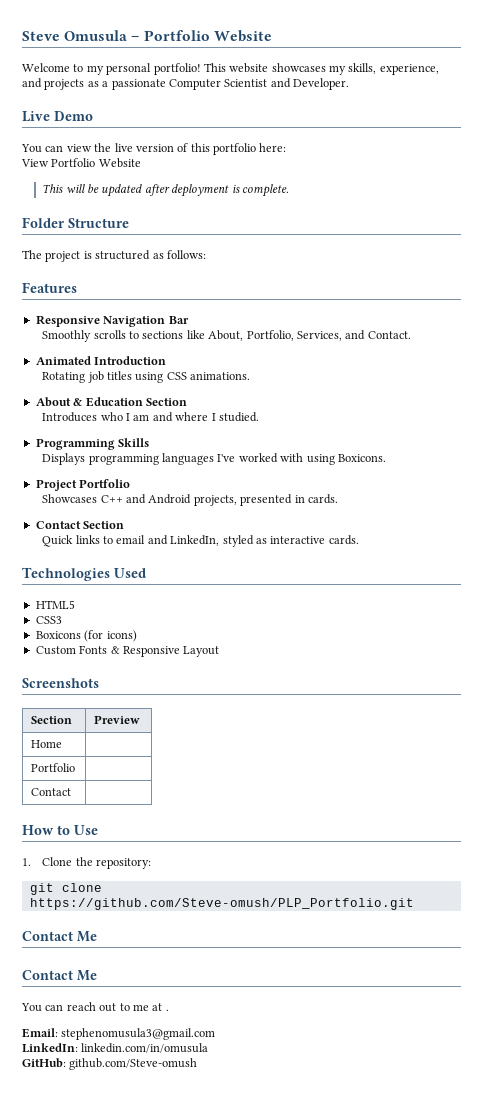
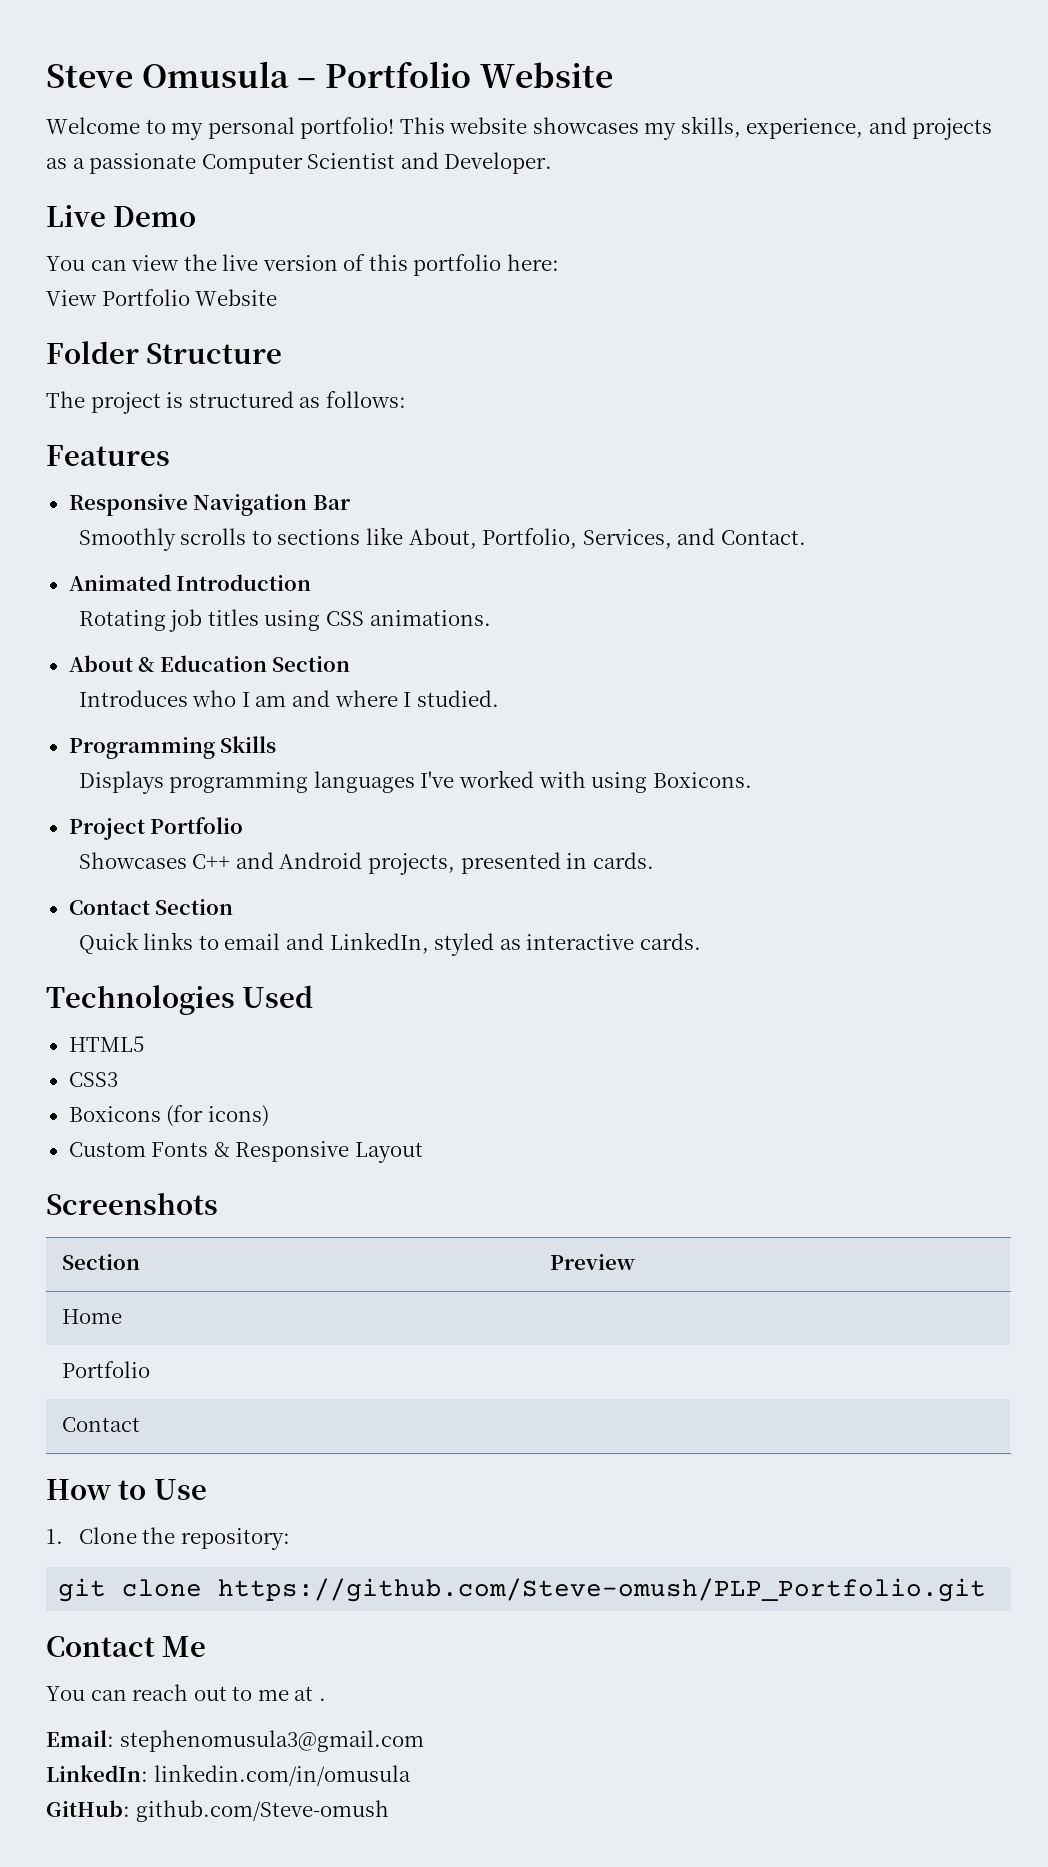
- This will be updated after deployment is complete.
  git clone https://github.com/Steve-omush/PLP_Portfolio.git
- Contact Me

